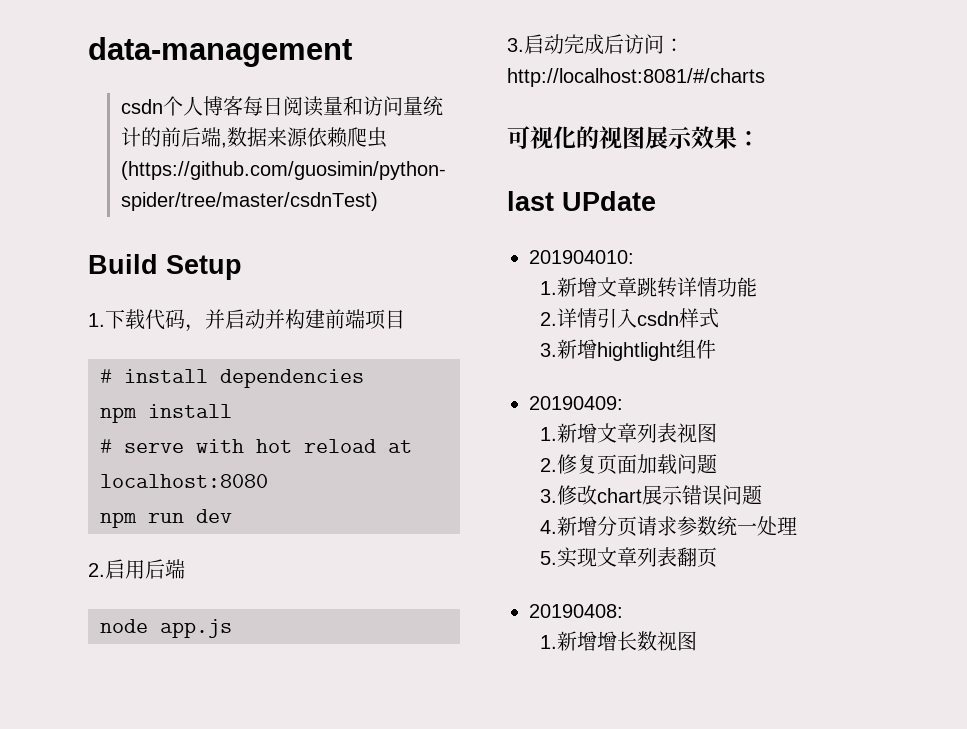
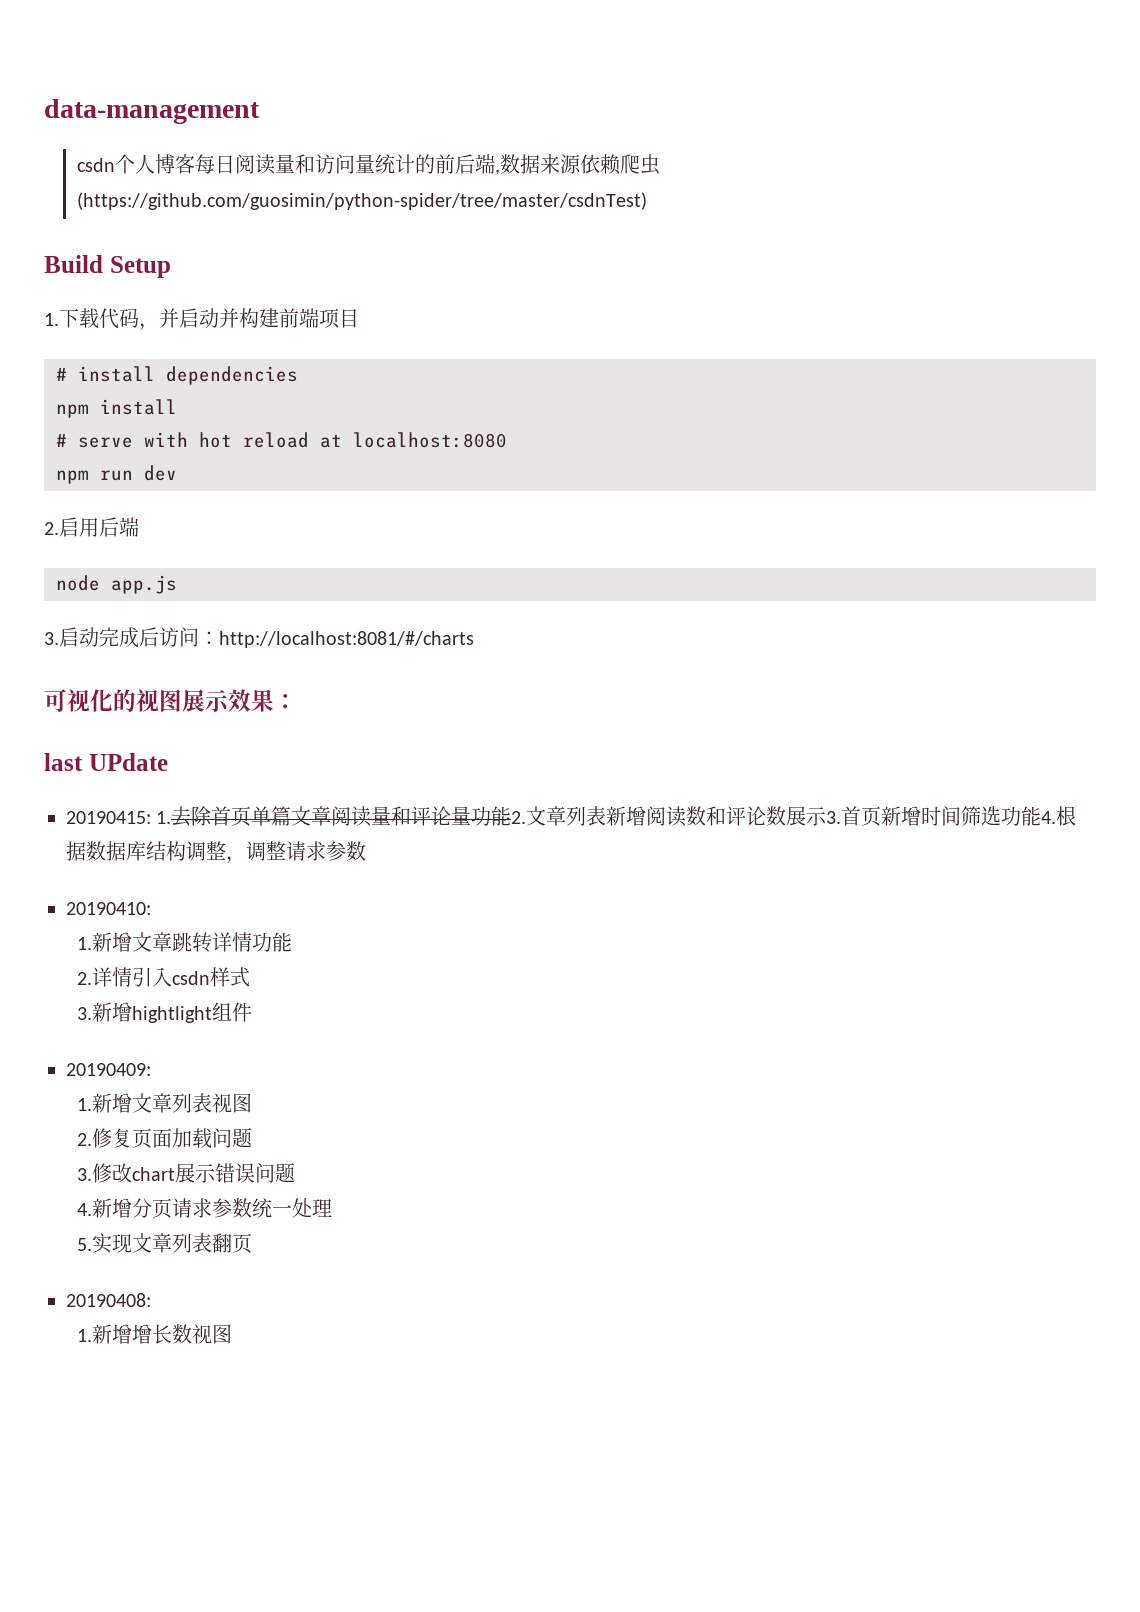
- 201904010:
+ 20190415: 1.去除首页单篇文章阅读量和评论量功能2.文章列表新增阅读数和评论数展示3.首页新增时间筛选功能4.根据数据库结构调整，调整请求参数
+ 20190410:

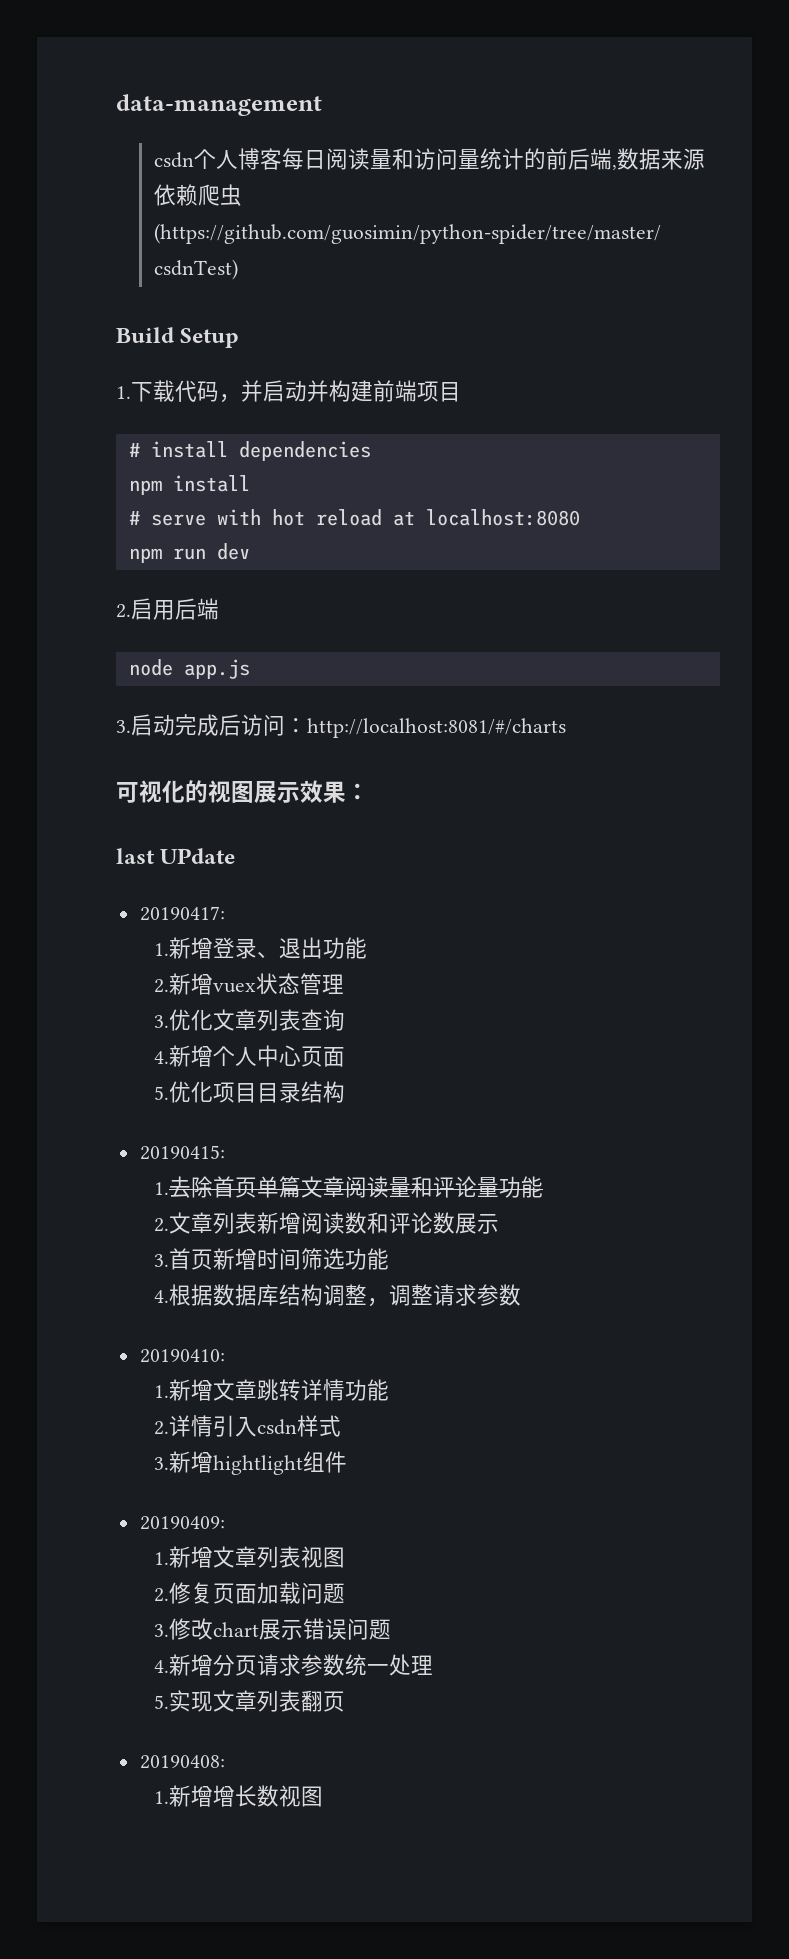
+ 20190417:
+ 1.新增登录、退出功能
+ 2.新增vuex状态管理
+ 3.优化文章列表查询
+ 4.新增个人中心页面
+ 5.优化项目目录结构
- 20190415: 1.去除首页单篇文章阅读量和评论量功能2.文章列表新增阅读数和评论数展示3.首页新增时间筛选功能4.根据数据库结构调整，调整请求参数
+ 20190415:
+ 1.去除首页单篇文章阅读量和评论量功能
+ 2.文章列表新增阅读数和评论数展示
+ 3.首页新增时间筛选功能
+ 4.根据数据库结构调整，调整请求参数

